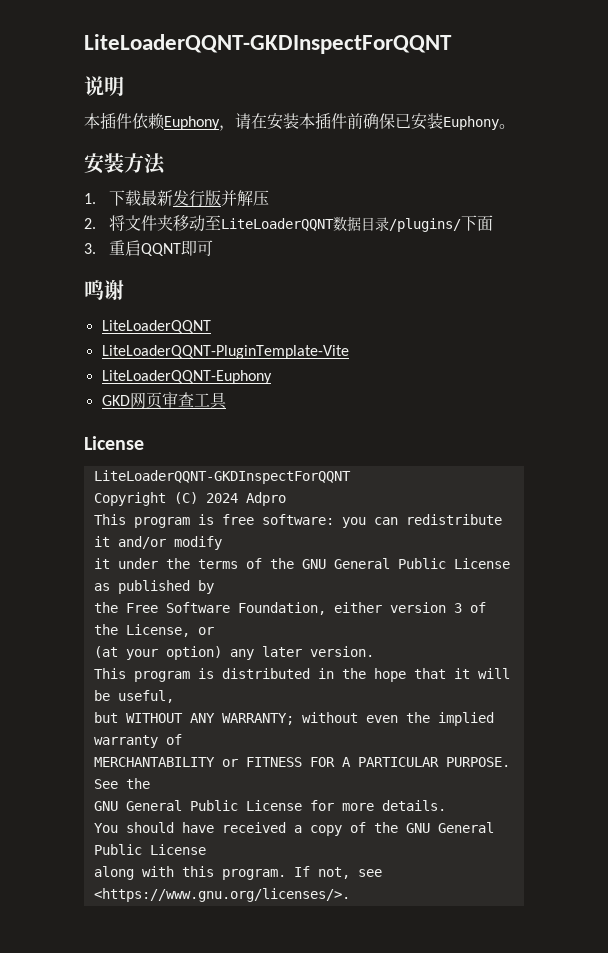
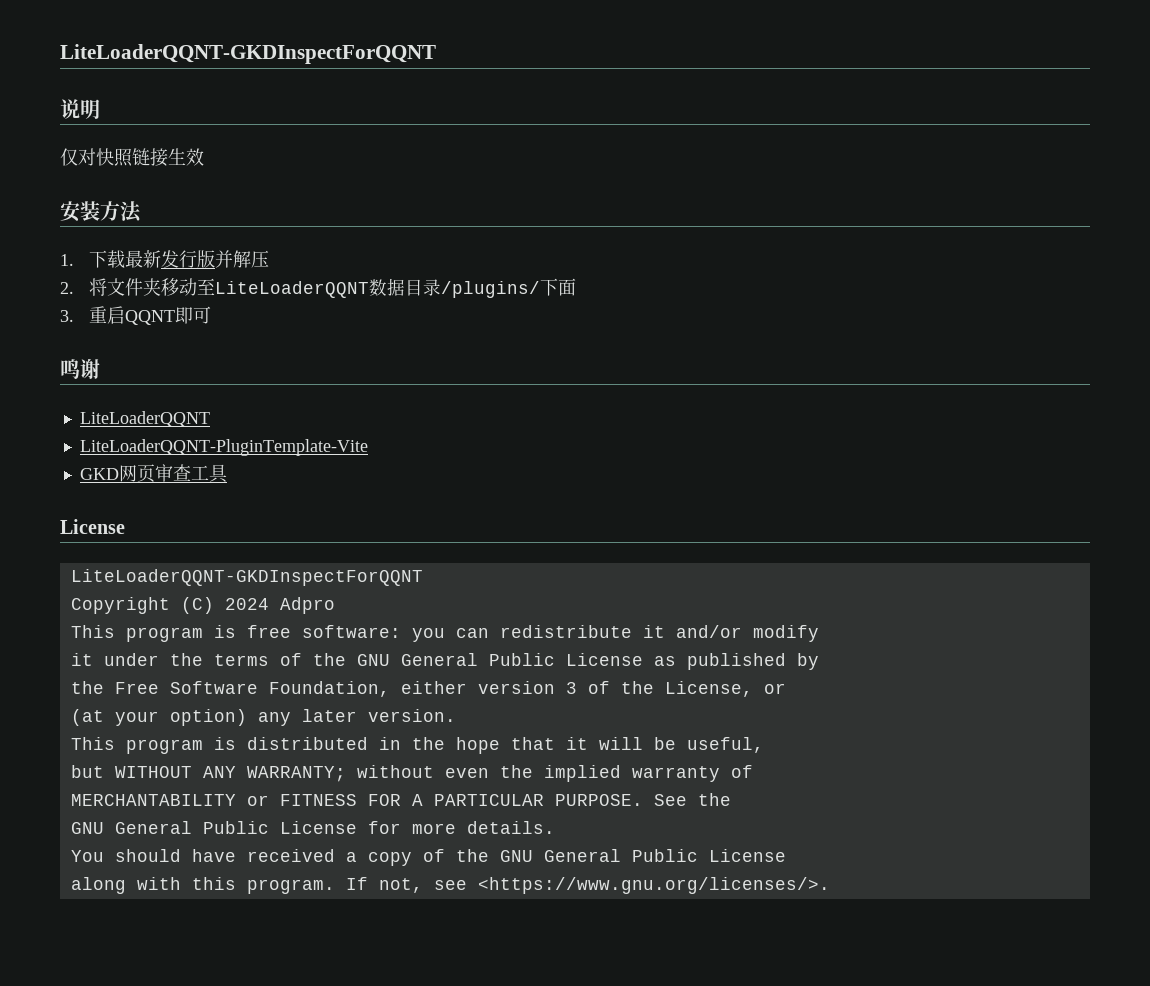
- 本插件依赖Euphony，请在安装本插件前确保已安装Euphony。
+ 仅对快照链接生效
- LiteLoaderQQNT-Euphony

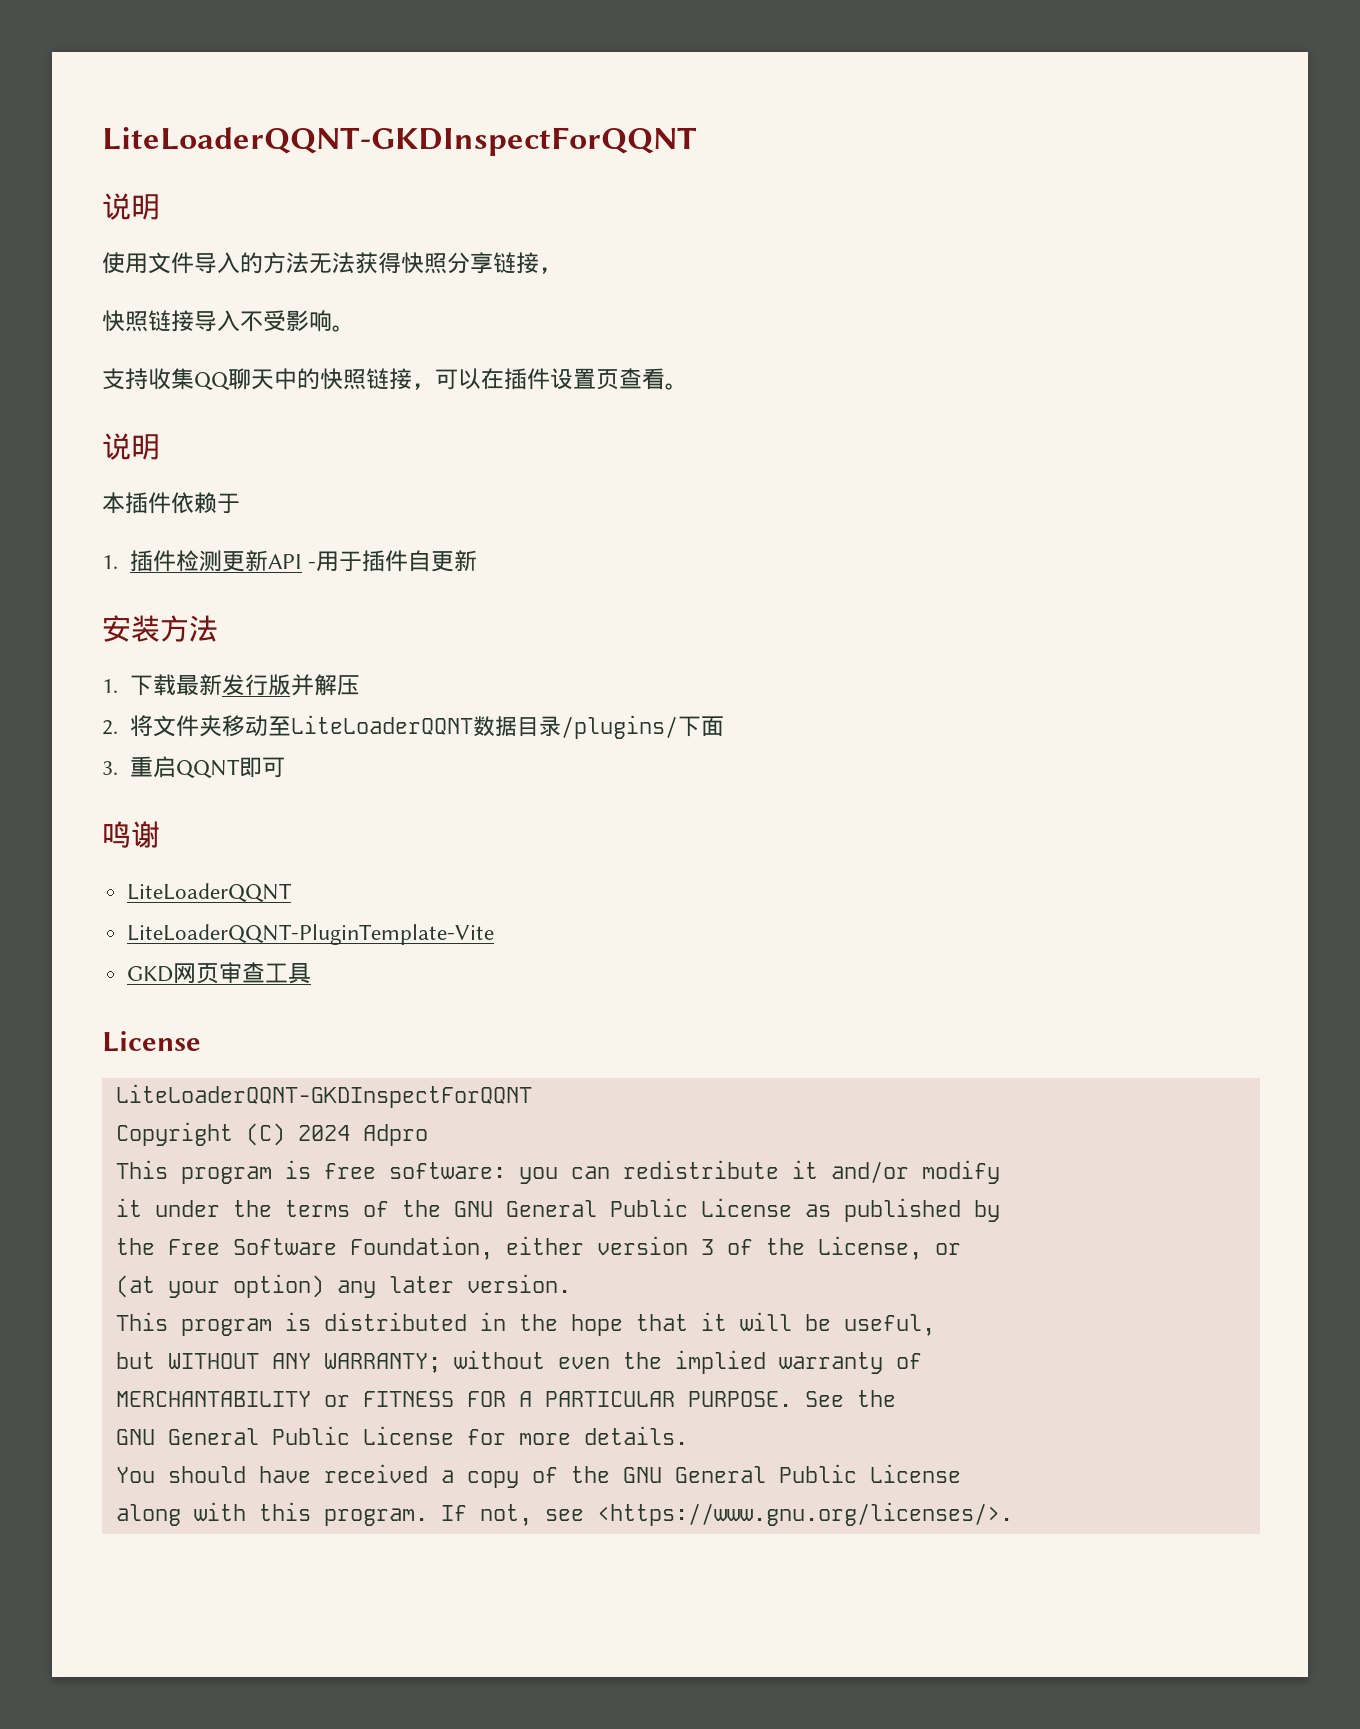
- 仅对快照链接生效
+ 使用文件导入的方法无法获得快照分享链接，
+ 快照链接导入不受影响。
+ 支持收集QQ聊天中的快照链接，可以在插件设置页查看。
+ 说明
+ 本插件依赖于
+ 1.插件检测更新API -用于插件自更新

